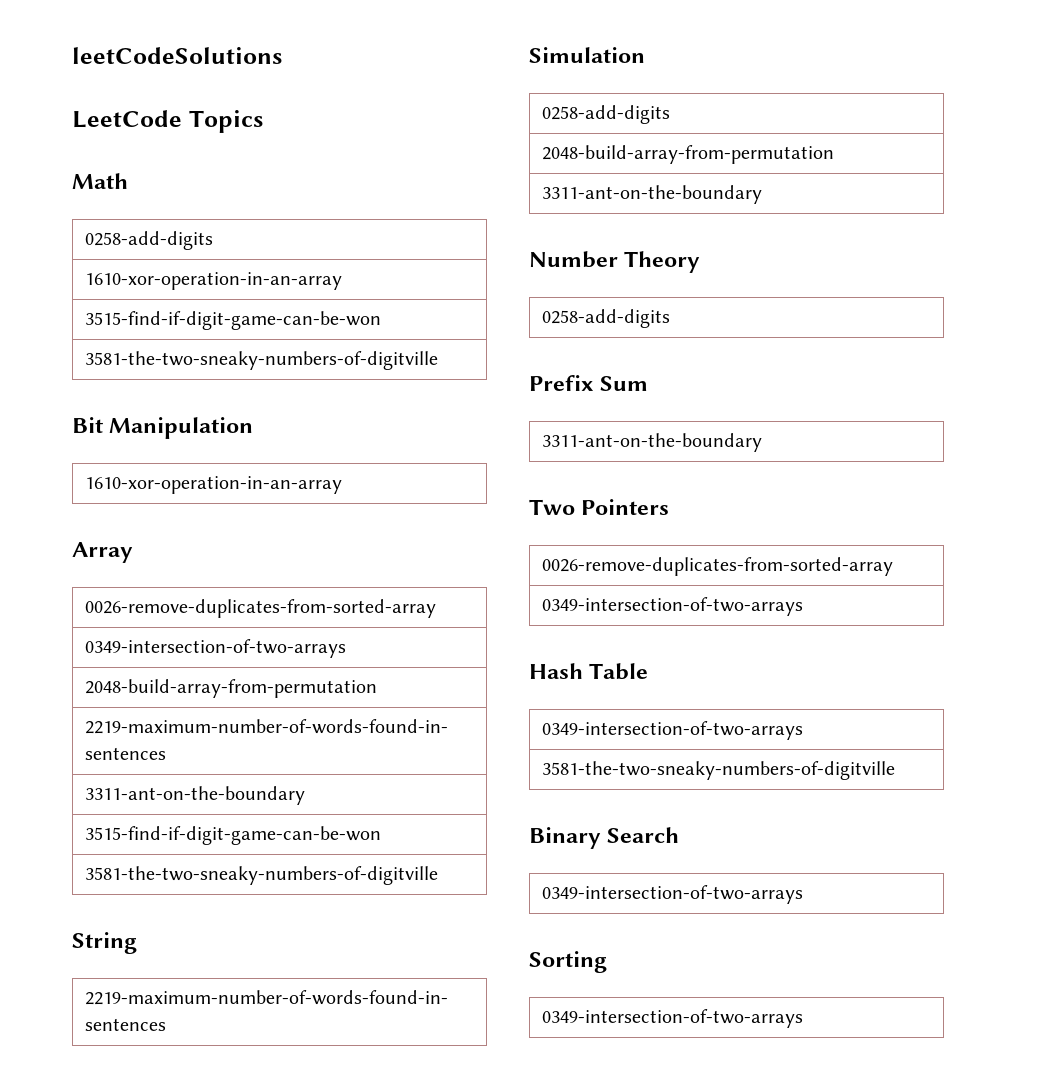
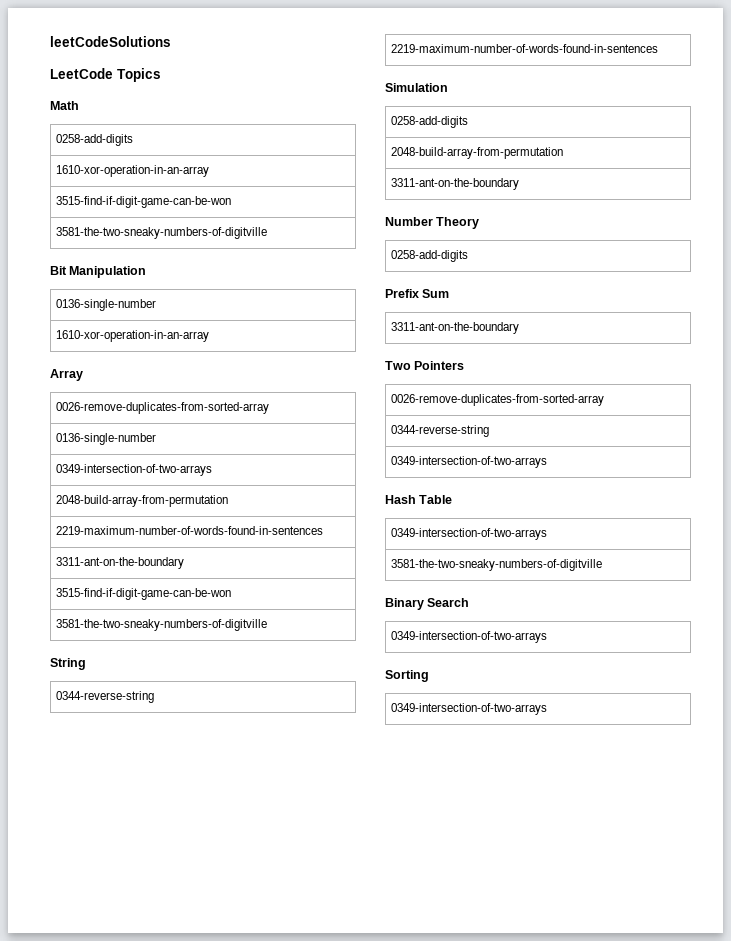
  Bit Manipulation
+ 0136-single-number
  Array
  0026-remove-duplicates-from-sorted-array
+ 0136-single-number
  String
+ 0344-reverse-string
  Two Pointers
  0026-remove-duplicates-from-sorted-array
+ 0344-reverse-string

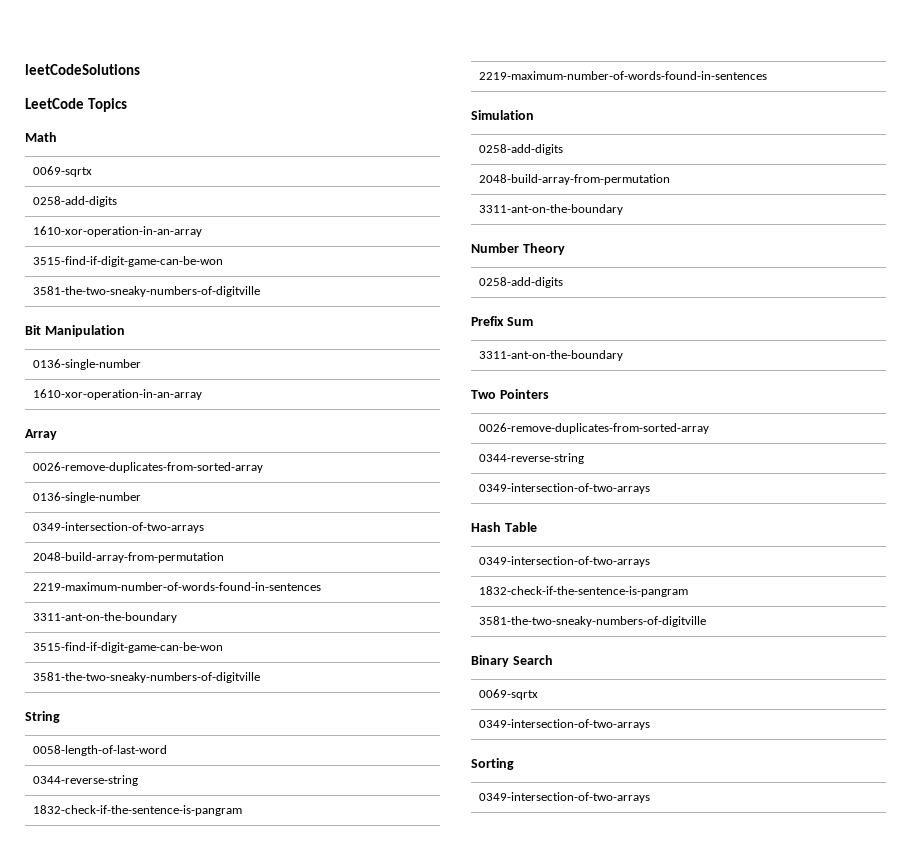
  Math
+ 0069-sqrtx
  String
+ 0058-length-of-last-word
  0344-reverse-string
+ 1832-check-if-the-sentence-is-pangram
  Hash Table
  0349-intersection-of-two-arrays
+ 1832-check-if-the-sentence-is-pangram
  Binary Search
+ 0069-sqrtx

